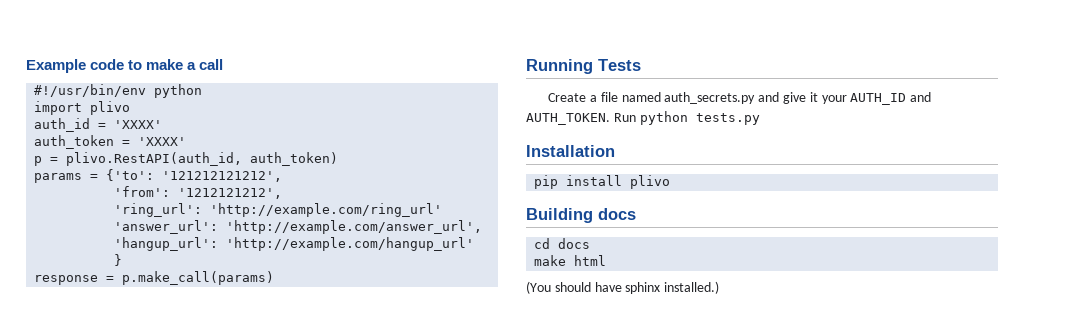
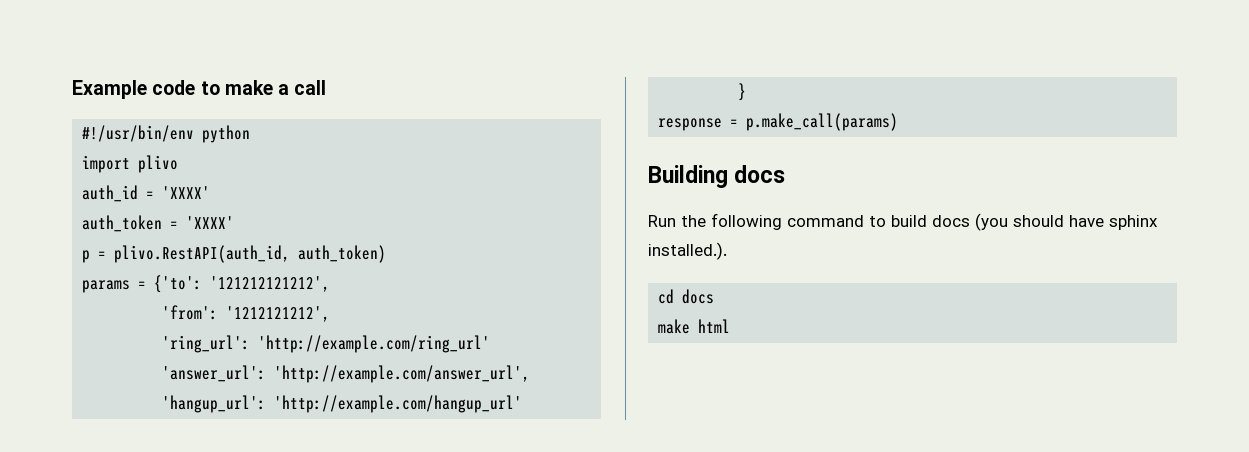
- Running Tests
- Create a file named auth_secrets.py and give it your AUTH_ID and AUTH_TOKEN. Run python tests.py
- Installation
- pip install plivo
  Building docs
+ Run the following command to build docs (you should have sphinx installed.).
- (You should have sphinx installed.)

